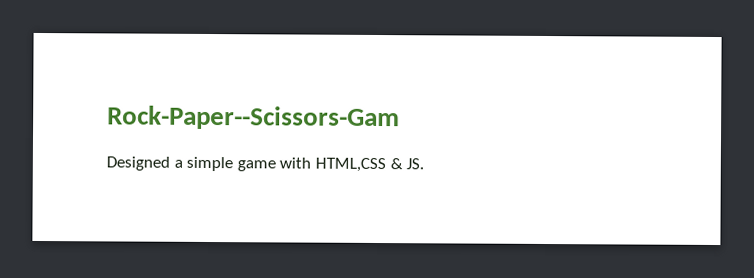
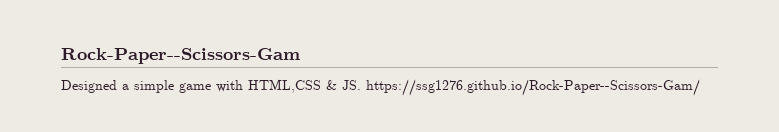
- Designed a simple game with HTML,CSS & JS.
+ Designed a simple game with HTML,CSS & JS. https://ssg1276.github.io/Rock-Paper--Scissors-Gam/

